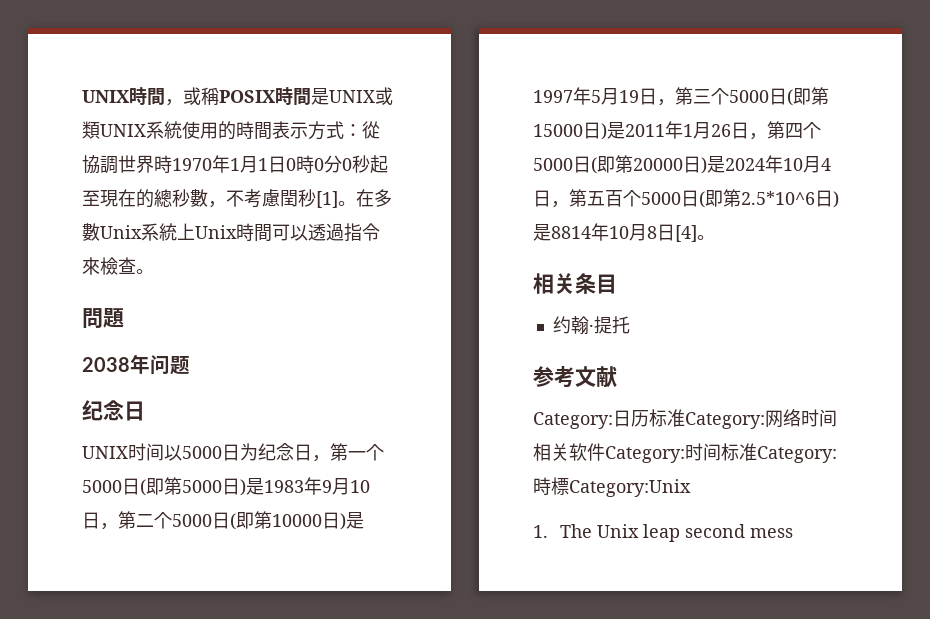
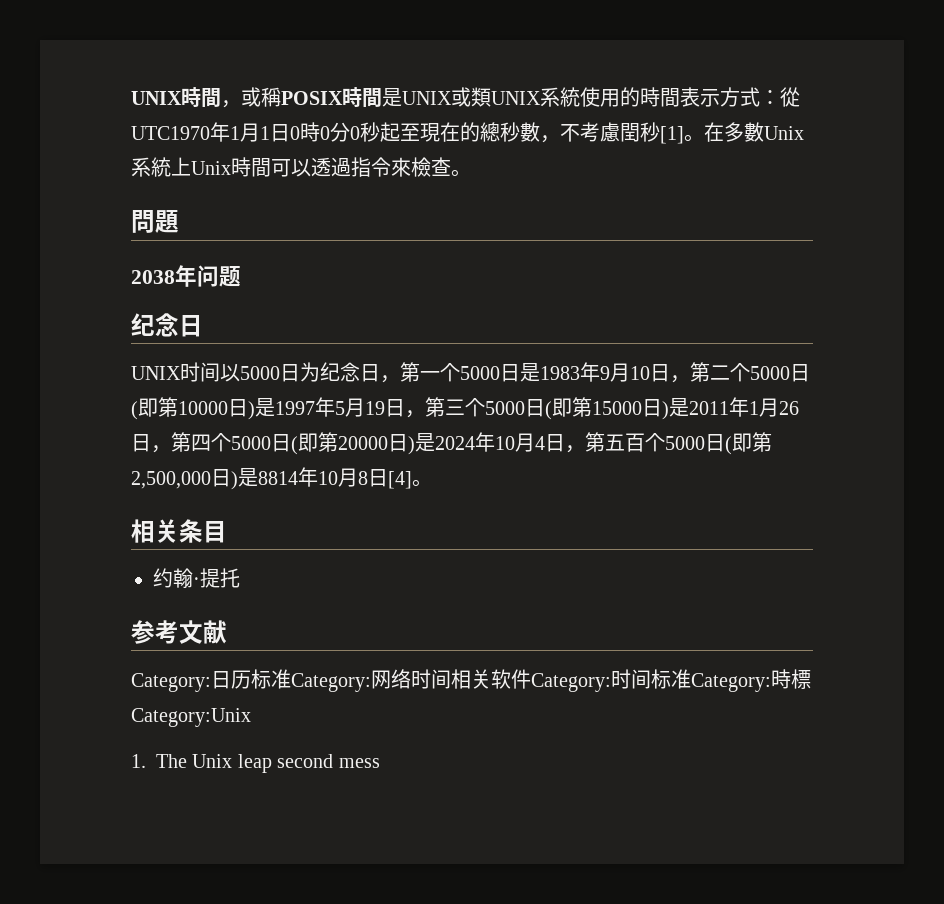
- UNIX時間，或稱POSIX時間是UNIX或類UNIX系統使用的時間表示方式：從協調世界時1970年1月1日0時0分0秒起至現在的總秒數，不考慮閏秒[1]。
+ UNIX時間，或稱POSIX時間是UNIX或類UNIX系統使用的時間表示方式：從UTC1970年1月1日0時0分0秒起至現在的總秒數，不考慮閏秒[1]。
- UNIX时间以5000日为纪念日，第一个5000日(即第5000日)是1983年9月10日，第二个5000日(即第10000日)是1997年5月19日，第三个5000日(即第15000日)是2011年1月26日，第四个5000日(即第20000日)是2024年10月4日，第五百个5000日(即第2.5*10^6日)是8814年10月8日[4]。
+ UNIX时间以5000日为纪念日，第一个5000日是1983年9月10日，第二个5000日(即第10000日)是1997年5月19日，第三个5000日(即第15000日)是2011年1月26日，第四个5000日(即第20000日)是2024年10月4日，第五百个5000日(即第2,500,000日)是8814年10月8日[4]。

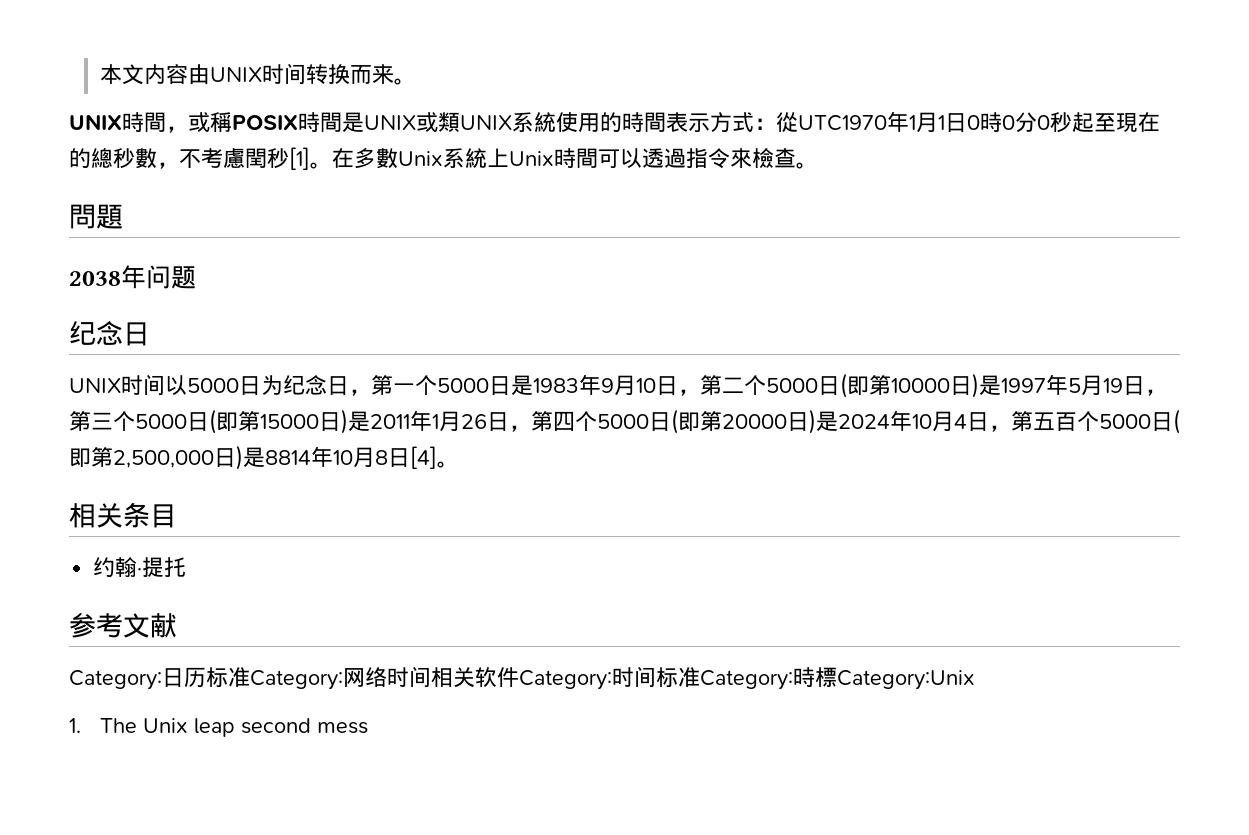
+ 本文内容由UNIX时间转换而来。

